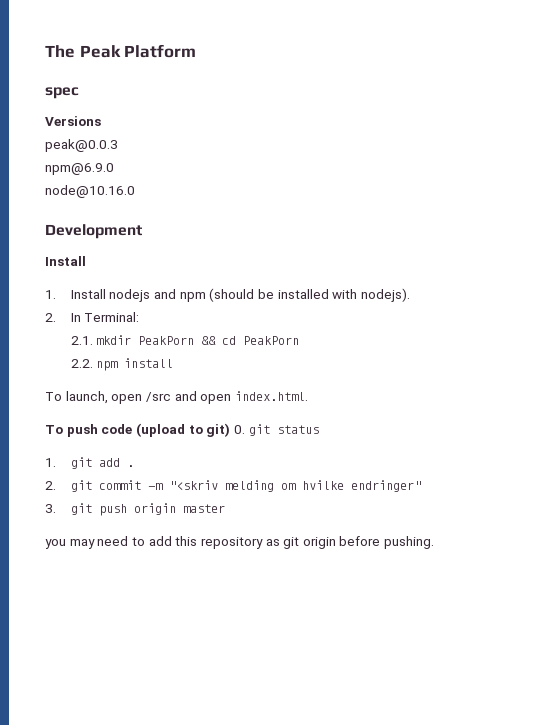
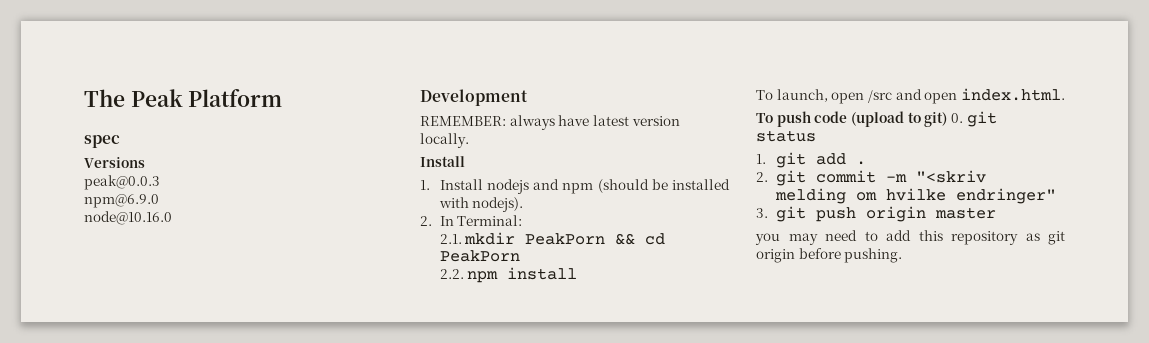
+ REMEMBER: always have latest version locally.

